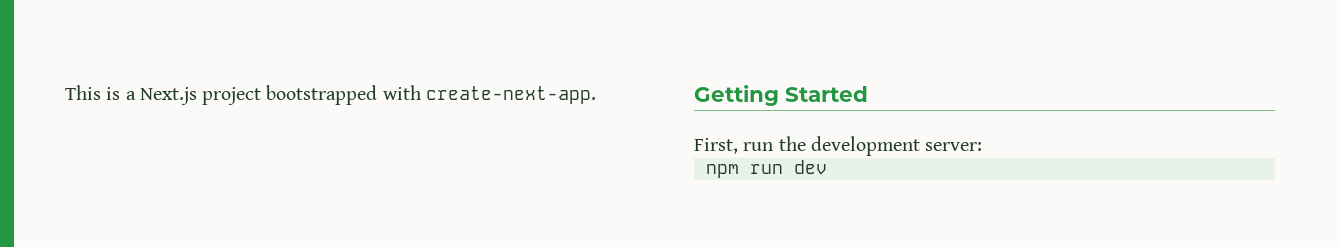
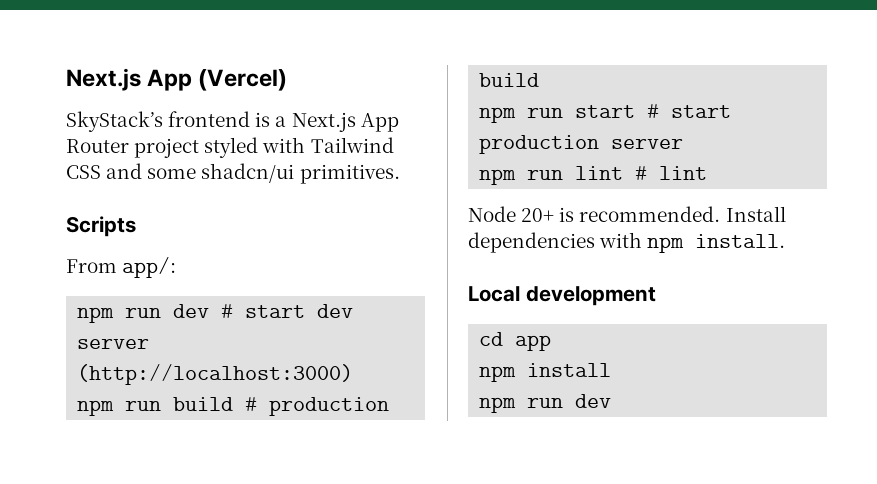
- This is a Next.js project bootstrapped with create-next-app.
- Getting Started
- First, run the development server:
+ Next.js App (Vercel)
+ SkyStack’s frontend is a Next.js App Router project styled with Tailwind CSS and some shadcn/ui primitives.
+ Scripts
+ From app/:
+ npm run dev # start dev server (http://localhost:3000)
+ npm run build # production build
+ npm run start # start production server
+ npm run lint # lint
+ Node 20+ is recommended. Install dependencies with npm install.
+ Local development
+ cd app
+ npm install

